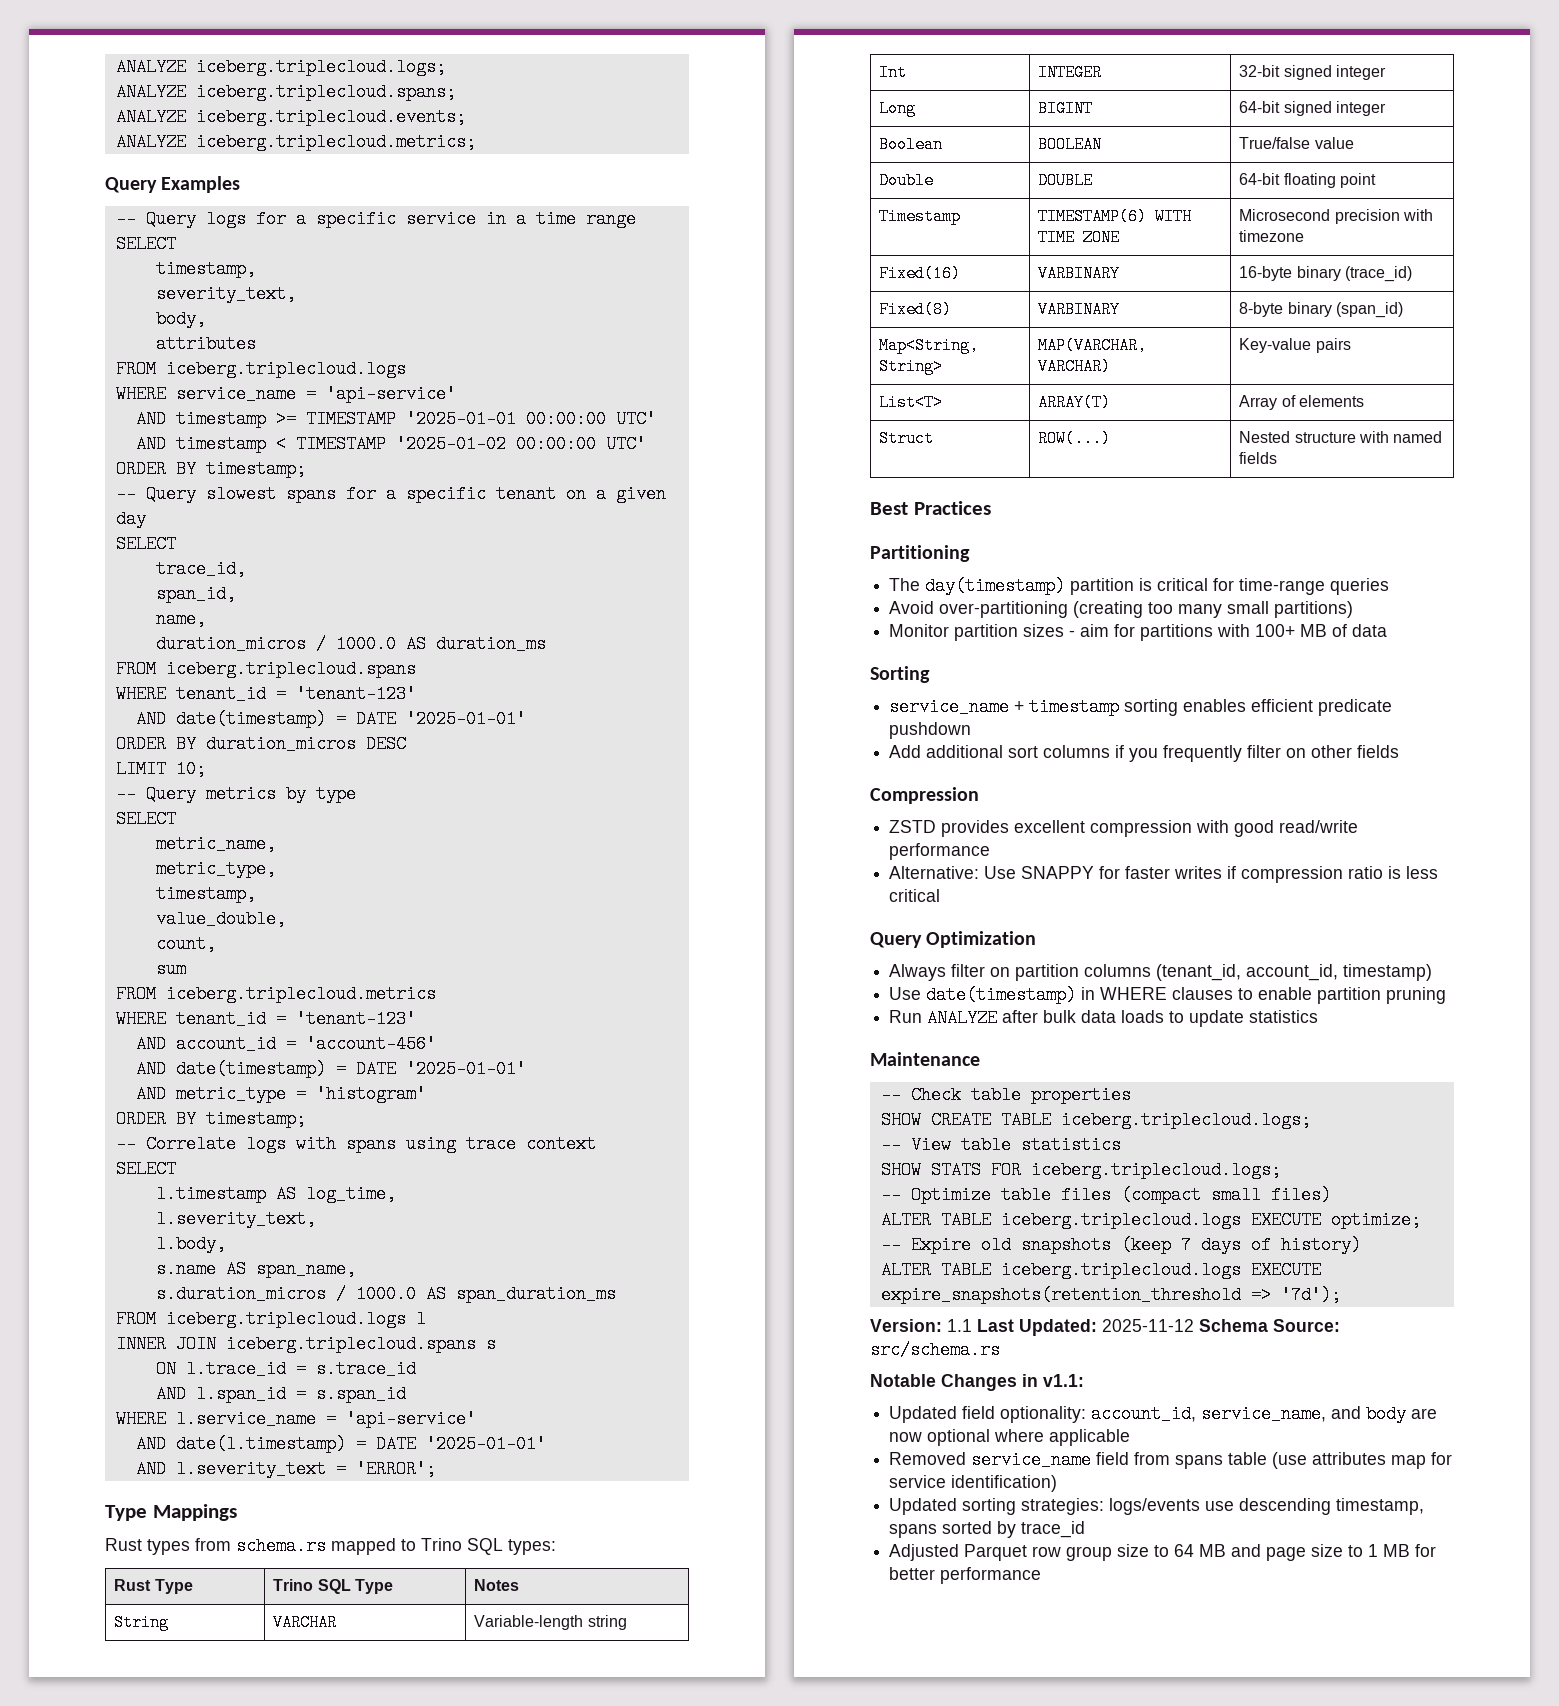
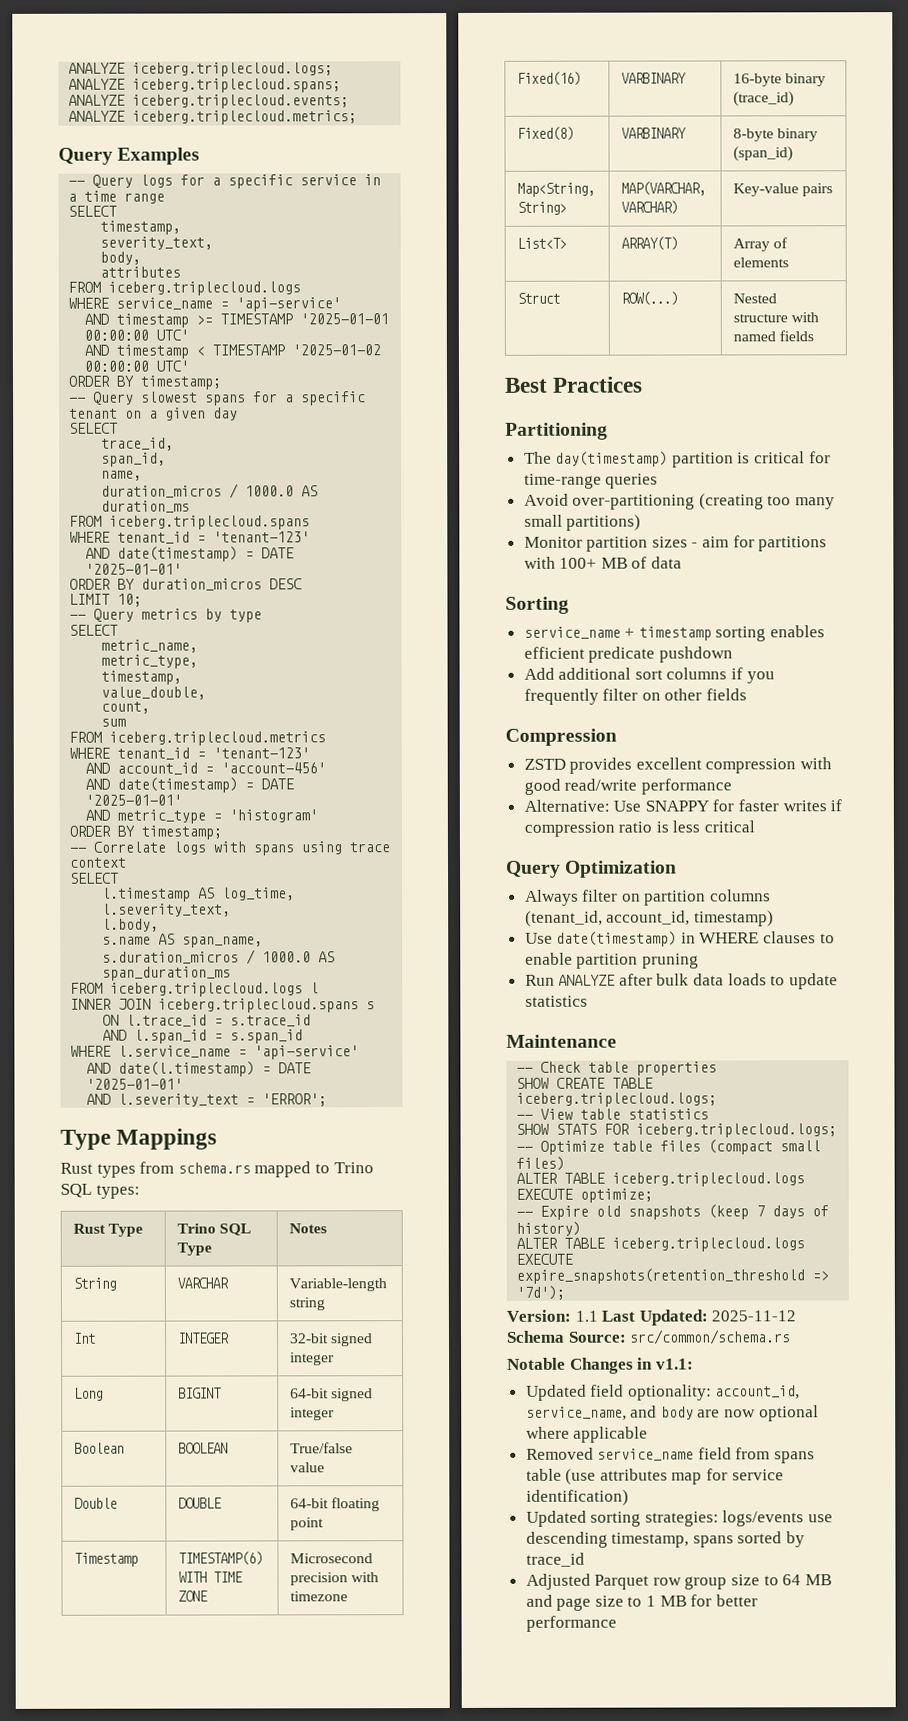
- Version: 1.1 Last Updated: 2025-11-12 Schema Source: src/schema.rs
+ Version: 1.1 Last Updated: 2025-11-12 Schema Source: src/common/schema.rs

